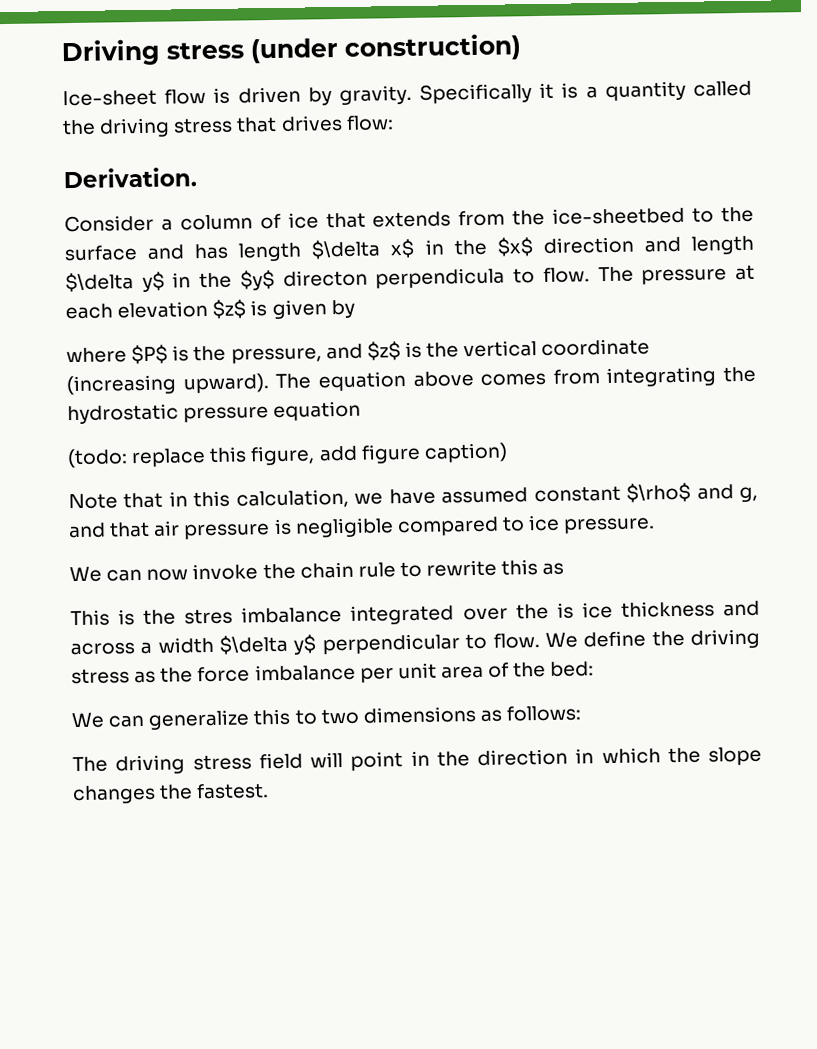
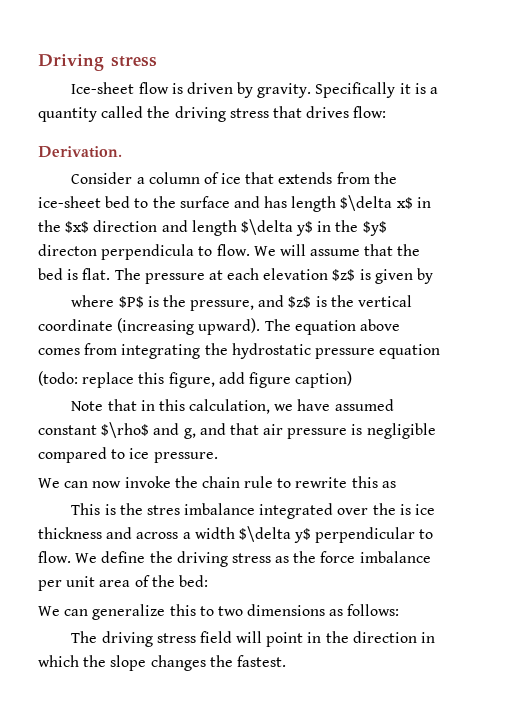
- Driving stress (under construction)
+ Driving stress
- Consider a column of ice that extends from the ice-sheetbed to the surface and has length $\delta x$ in the $x$ direction and length $\delta y$ in the $y$ directon perpendicula to flow.
+ Consider a column of ice that extends from the ice-sheet bed to the surface and has length $\delta x$ in the $x$ direction and length $\delta y$ in the $y$ directon perpendicula to flow.
+ We will assume that the bed is flat.

